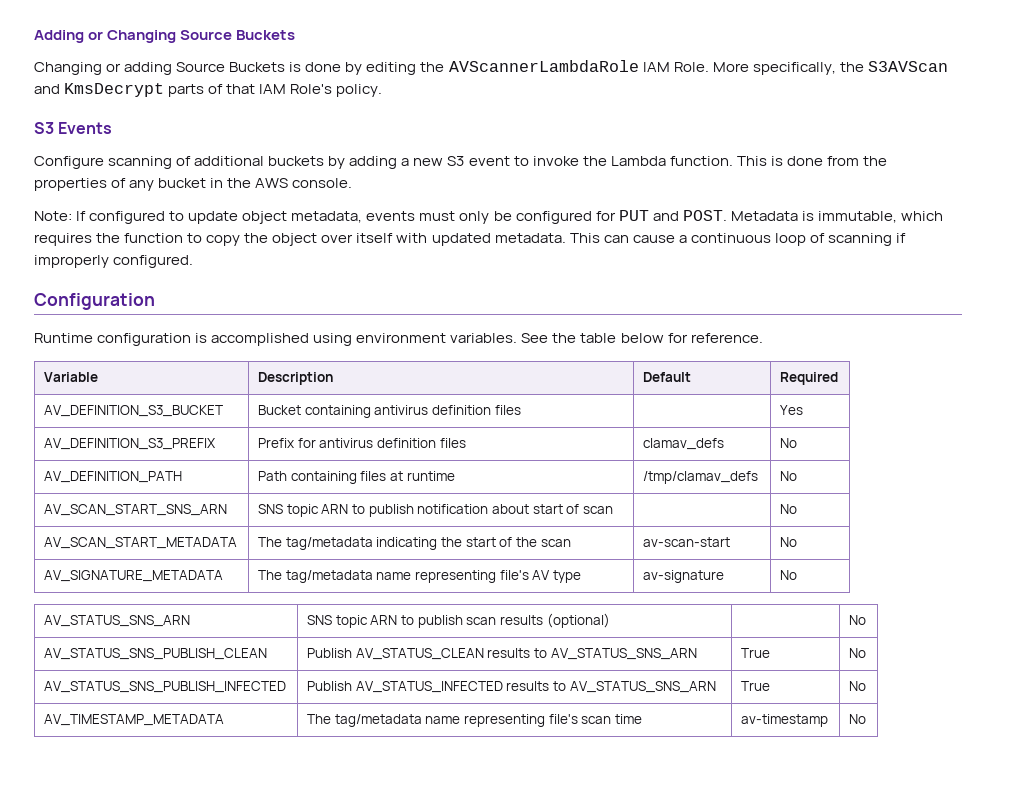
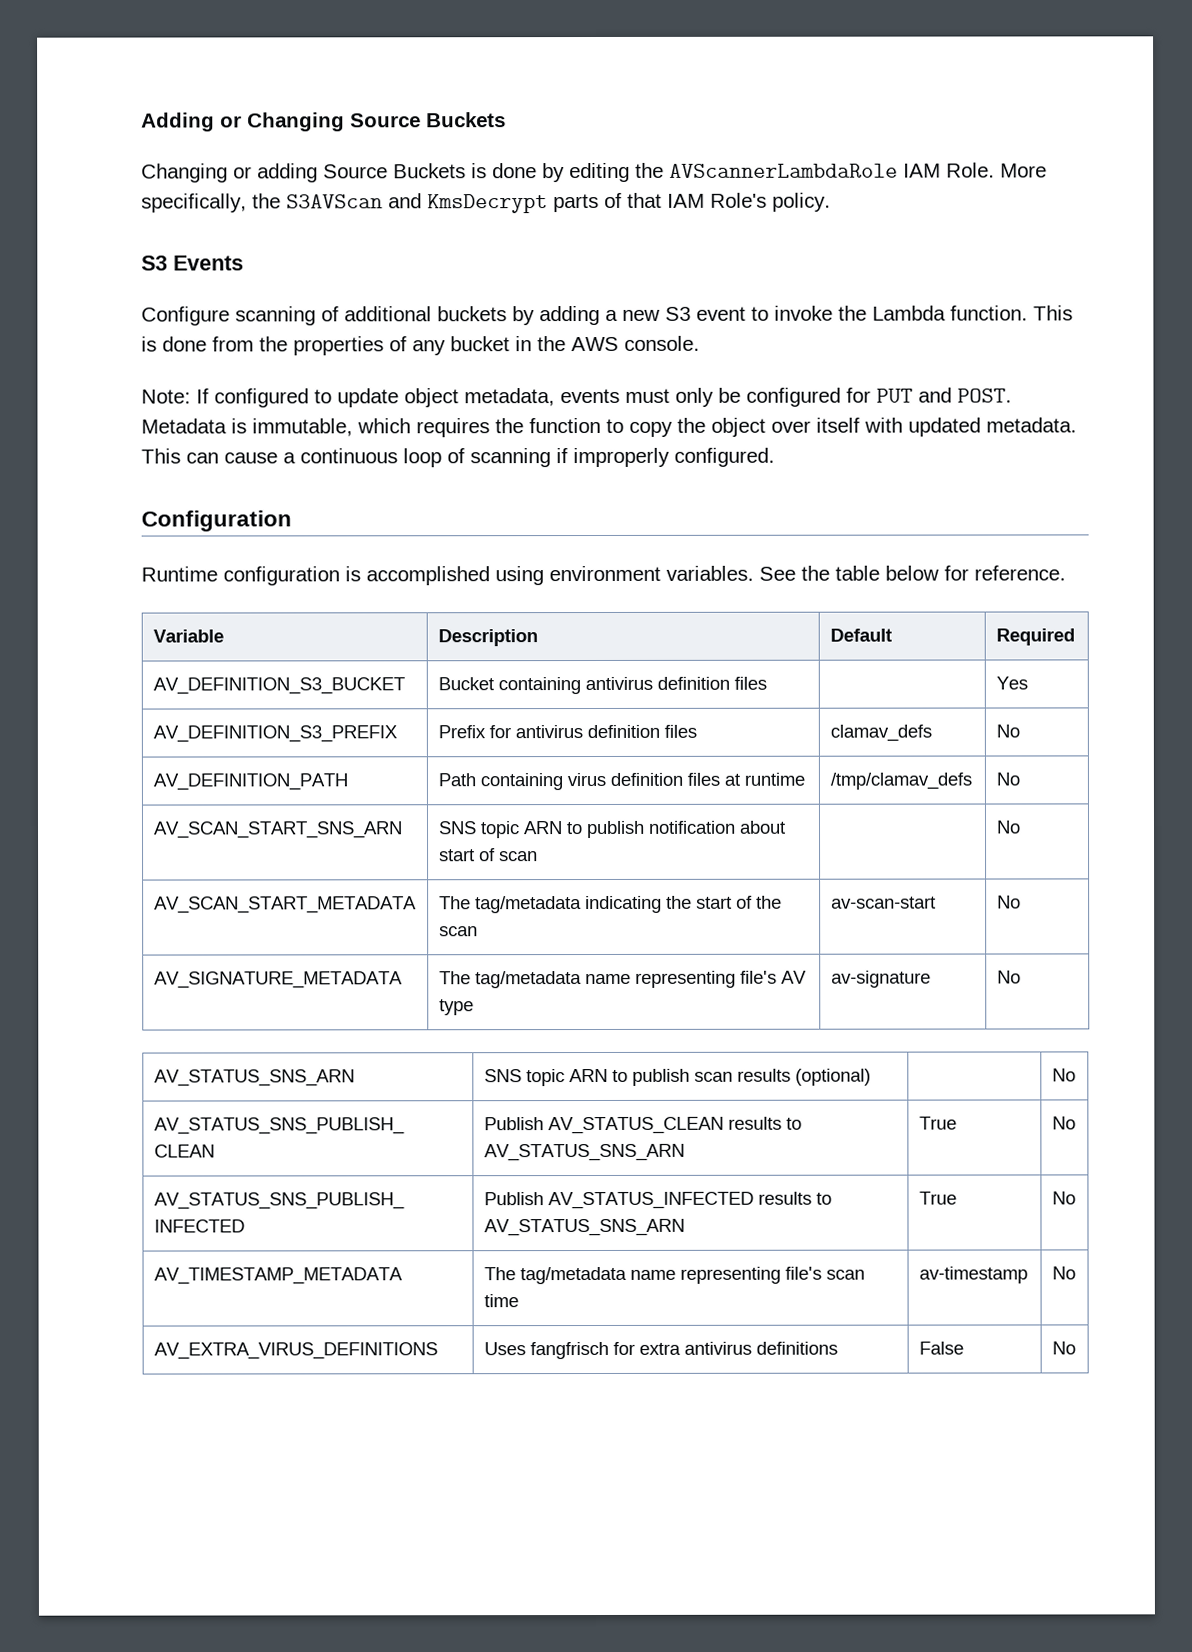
- AV_DEFINITION_PATH | Path containing files at runtime | /tmp/clamav_defs | No
+ AV_DEFINITION_PATH | Path containing virus definition files at runtime | /tmp/clamav_defs | No
+ AV_EXTRA_VIRUS_DEFINITIONS | Uses fangfrisch for extra antivirus definitions | False | No

